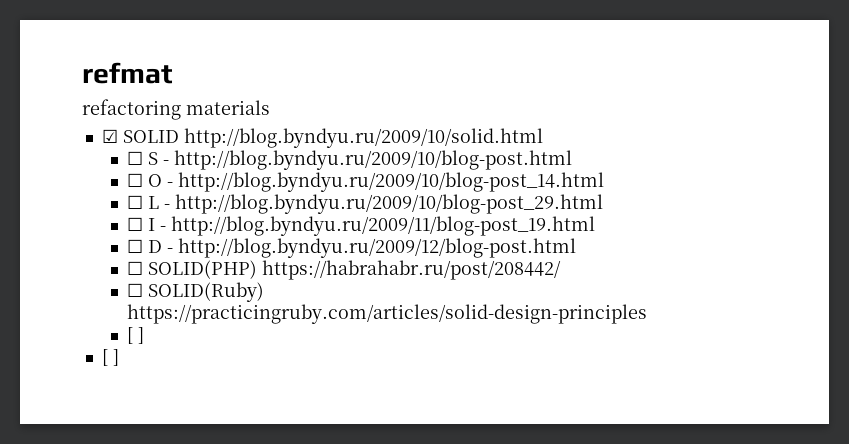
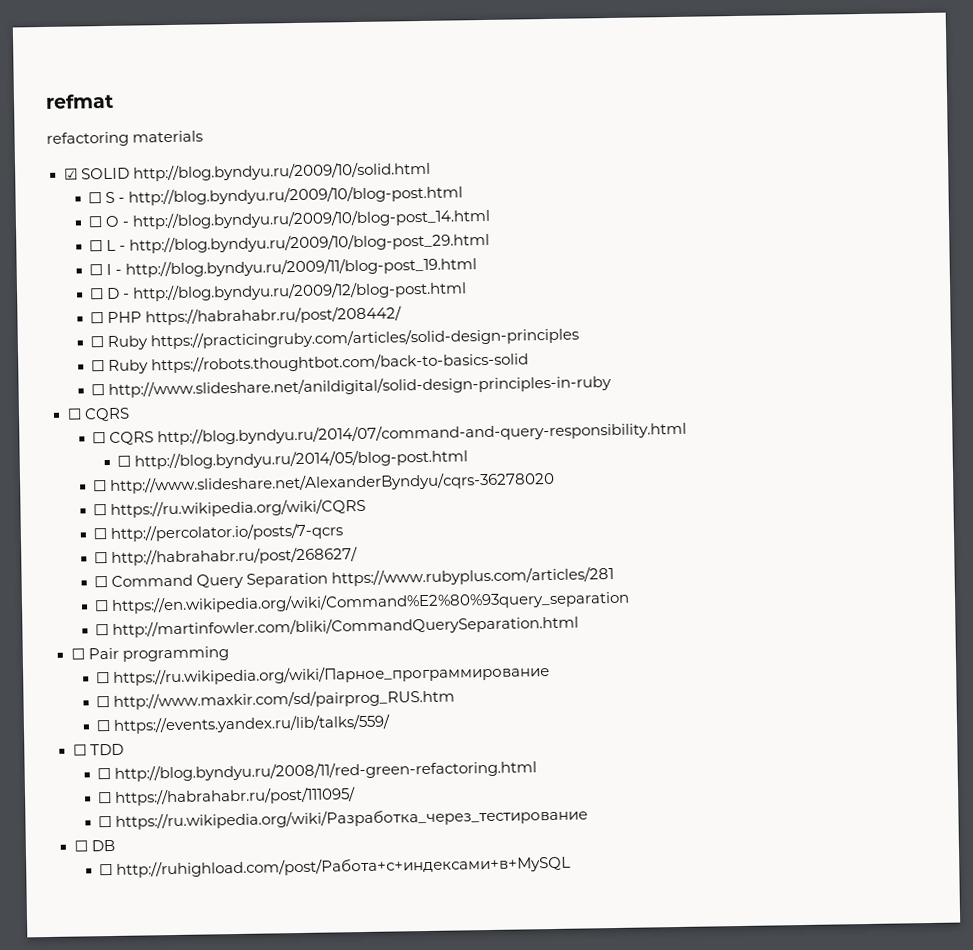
- ☐ SOLID(PHP) https://habrahabr.ru/post/208442/
+ ☐ PHP https://habrahabr.ru/post/208442/
- ☐ SOLID(Ruby) https://practicingruby.com/articles/solid-design-principles
- [ ]
- [ ]
+ ☐ Ruby https://practicingruby.com/articles/solid-design-principles
+ ☐ Ruby https://robots.thoughtbot.com/back-to-basics-solid
+ ☐ http://www.slideshare.net/anildigital/solid-design-principles-in-ruby
+ ☐ CQRS
+ ☐ CQRS http://blog.byndyu.ru/2014/07/command-and-query-responsibility.html
+ ☐ http://blog.byndyu.ru/2014/05/blog-post.html
+ ☐ http://www.slideshare.net/AlexanderByndyu/cqrs-36278020
+ ☐ https://ru.wikipedia.org/wiki/CQRS
+ ☐ http://percolator.io/posts/7-qcrs
+ ☐ http://habrahabr.ru/post/268627/
+ ☐ Command Query Separation https://www.rubyplus.com/articles/281
+ ☐ https://en.wikipedia.org/wiki/Command%E2%80%93query_separation
+ ☐ http://martinfowler.com/bliki/CommandQuerySeparation.html
+ ☐ Pair programming
+ ☐ https://ru.wikipedia.org/wiki/Парное_программирование
+ ☐ http://www.maxkir.com/sd/pairprog_RUS.htm
+ ☐ https://events.yandex.ru/lib/talks/559/
+ ☐ TDD
+ ☐ http://blog.byndyu.ru/2008/11/red-green-refactoring.html
+ ☐ https://habrahabr.ru/post/111095/
+ ☐ https://ru.wikipedia.org/wiki/Разработка_через_тестирование
+ ☐ DB
+ ☐ http://ruhighload.com/post/Работа+с+индексами+в+MySQL

